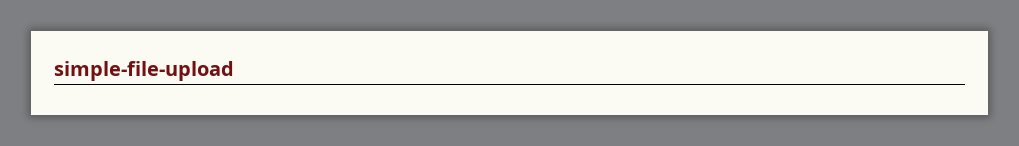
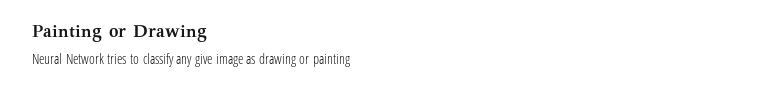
- simple-file-upload
+ Painting or Drawing
+ Neural Network tries to classify any give image as drawing or painting

